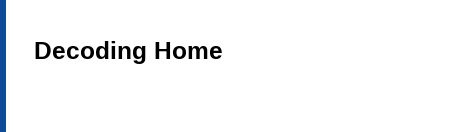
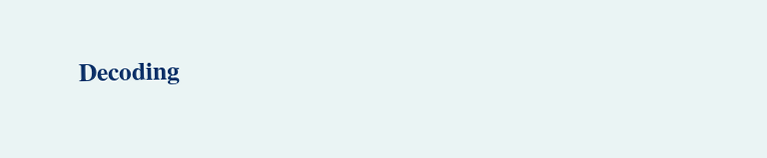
- Decoding Home
+ Decoding

